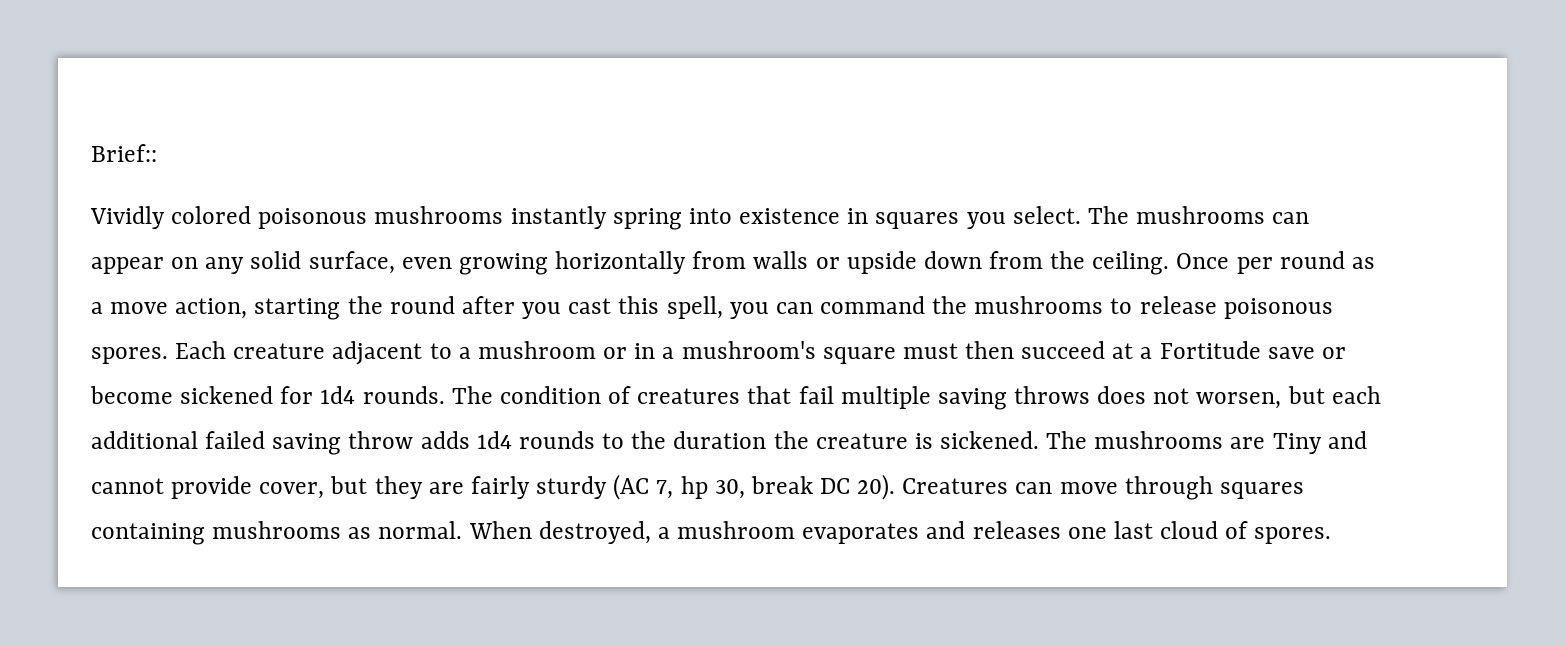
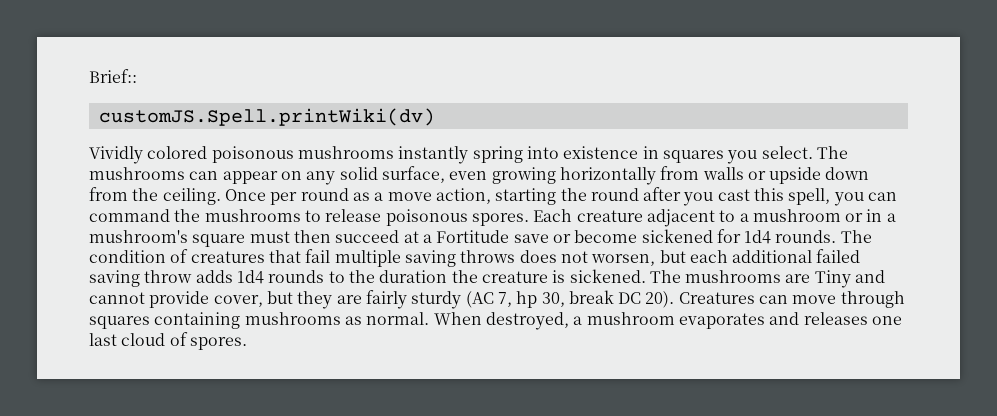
+ customJS.Spell.printWiki(dv)

